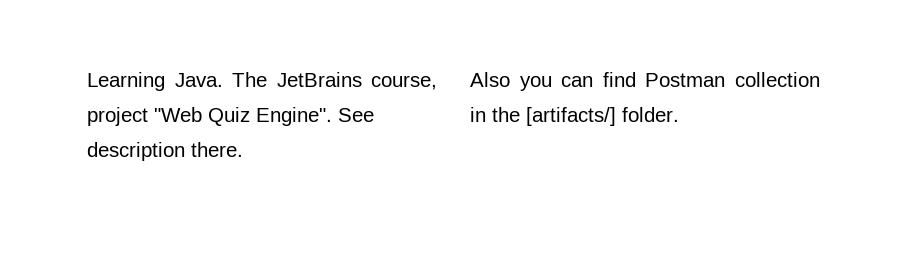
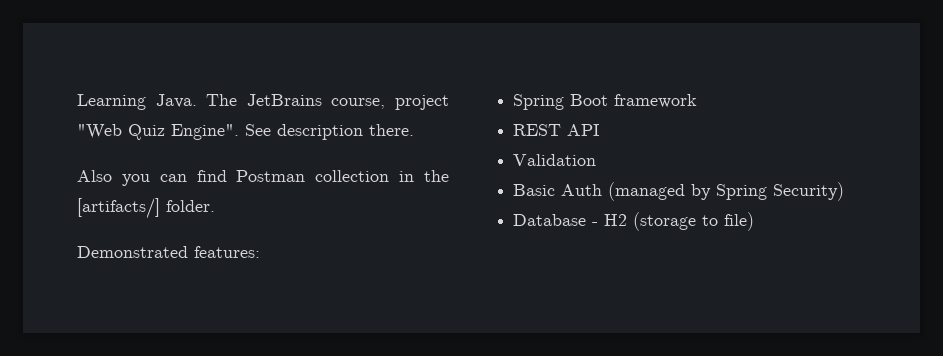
+ Demonstrated features:
+ Spring Boot framework
+ REST API
+ Validation
+ Basic Auth (managed by Spring Security)
+ Database - H2 (storage to file)

